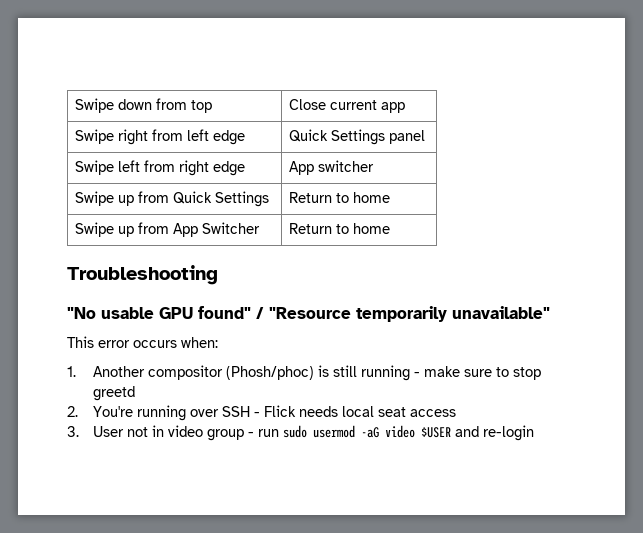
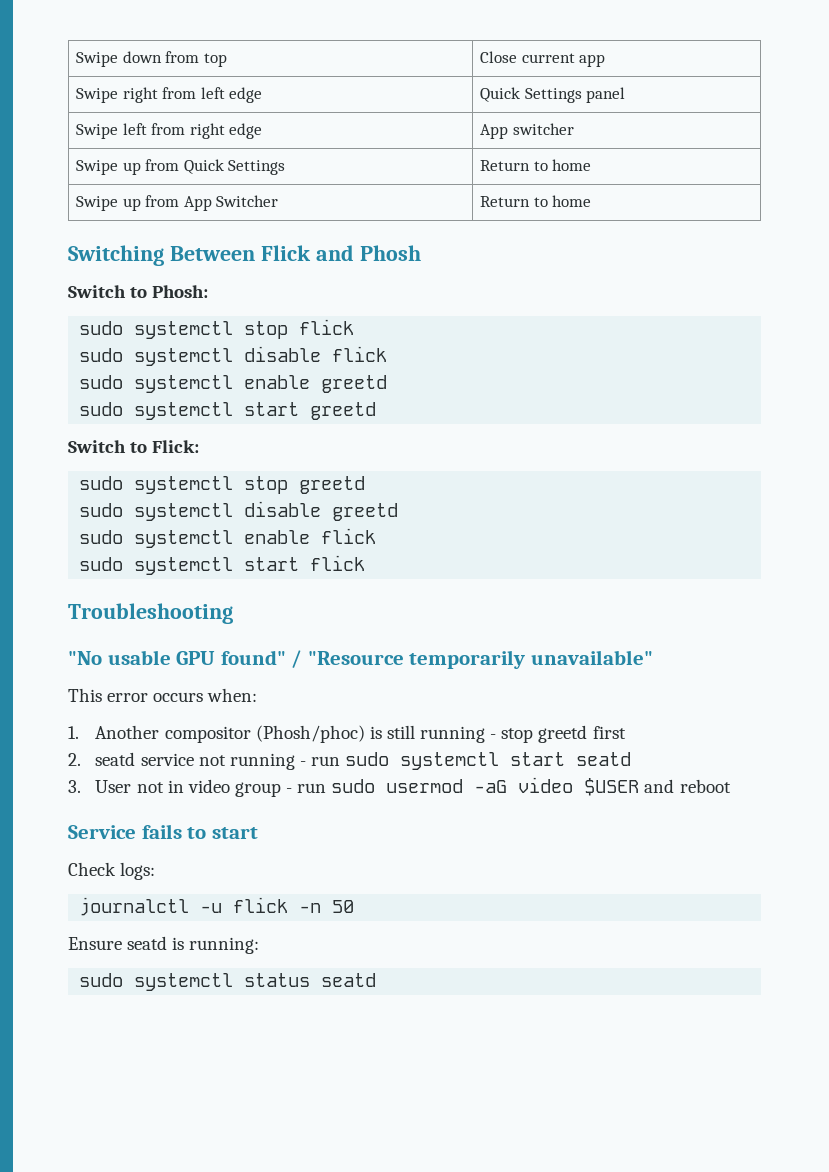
+ Switching Between Flick and Phosh
+ Switch to Phosh:
+ sudo systemctl stop flick
+ sudo systemctl disable flick
+ sudo systemctl enable greetd
+ sudo systemctl start greetd
+ Switch to Flick:
+ sudo systemctl stop greetd
+ sudo systemctl disable greetd
+ sudo systemctl enable flick
+ sudo systemctl start flick
- 1. Another compositor (Phosh/phoc) is still running - make sure to stop greetd
+ 1. Another compositor (Phosh/phoc) is still running - stop greetd first
- 2. You're running over SSH - Flick needs local seat access
+ 2. seatd service not running - run sudo systemctl start seatd
- 3. User not in video group - run sudo usermod -aG video $USER and re-login
+ 3. User not in video group - run sudo usermod -aG video $USER and reboot
+ Service fails to start
+ Check logs:
+ journalctl -u flick -n 50
+ Ensure seatd is running:
+ sudo systemctl status seatd

